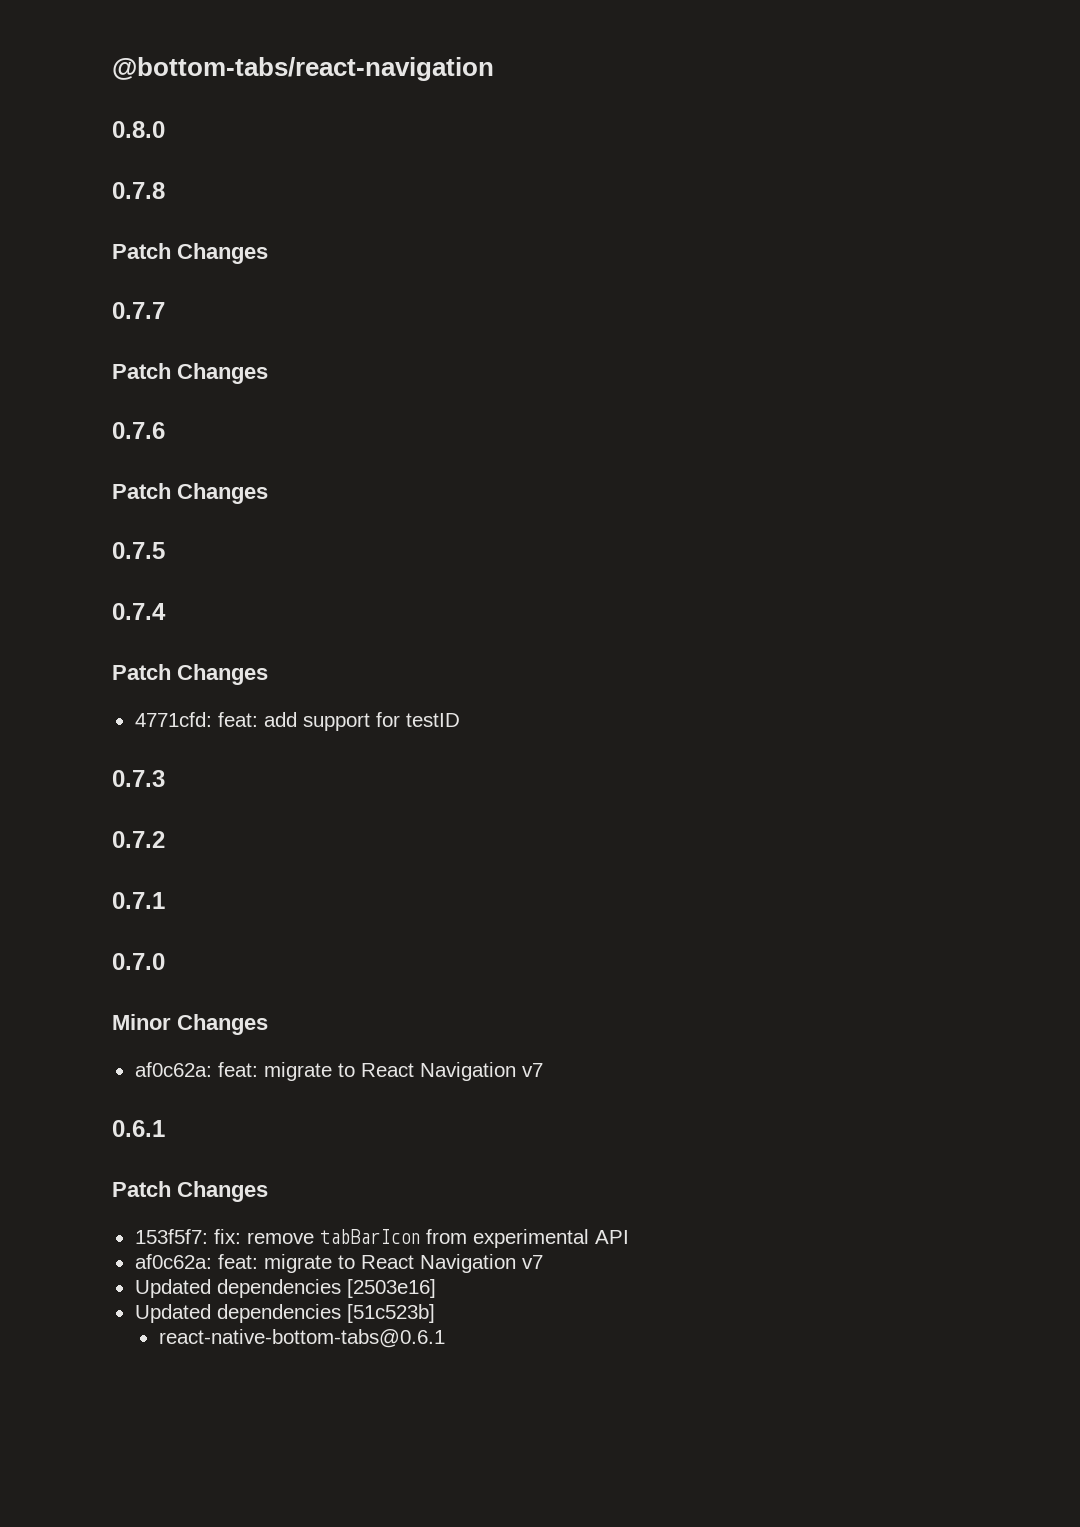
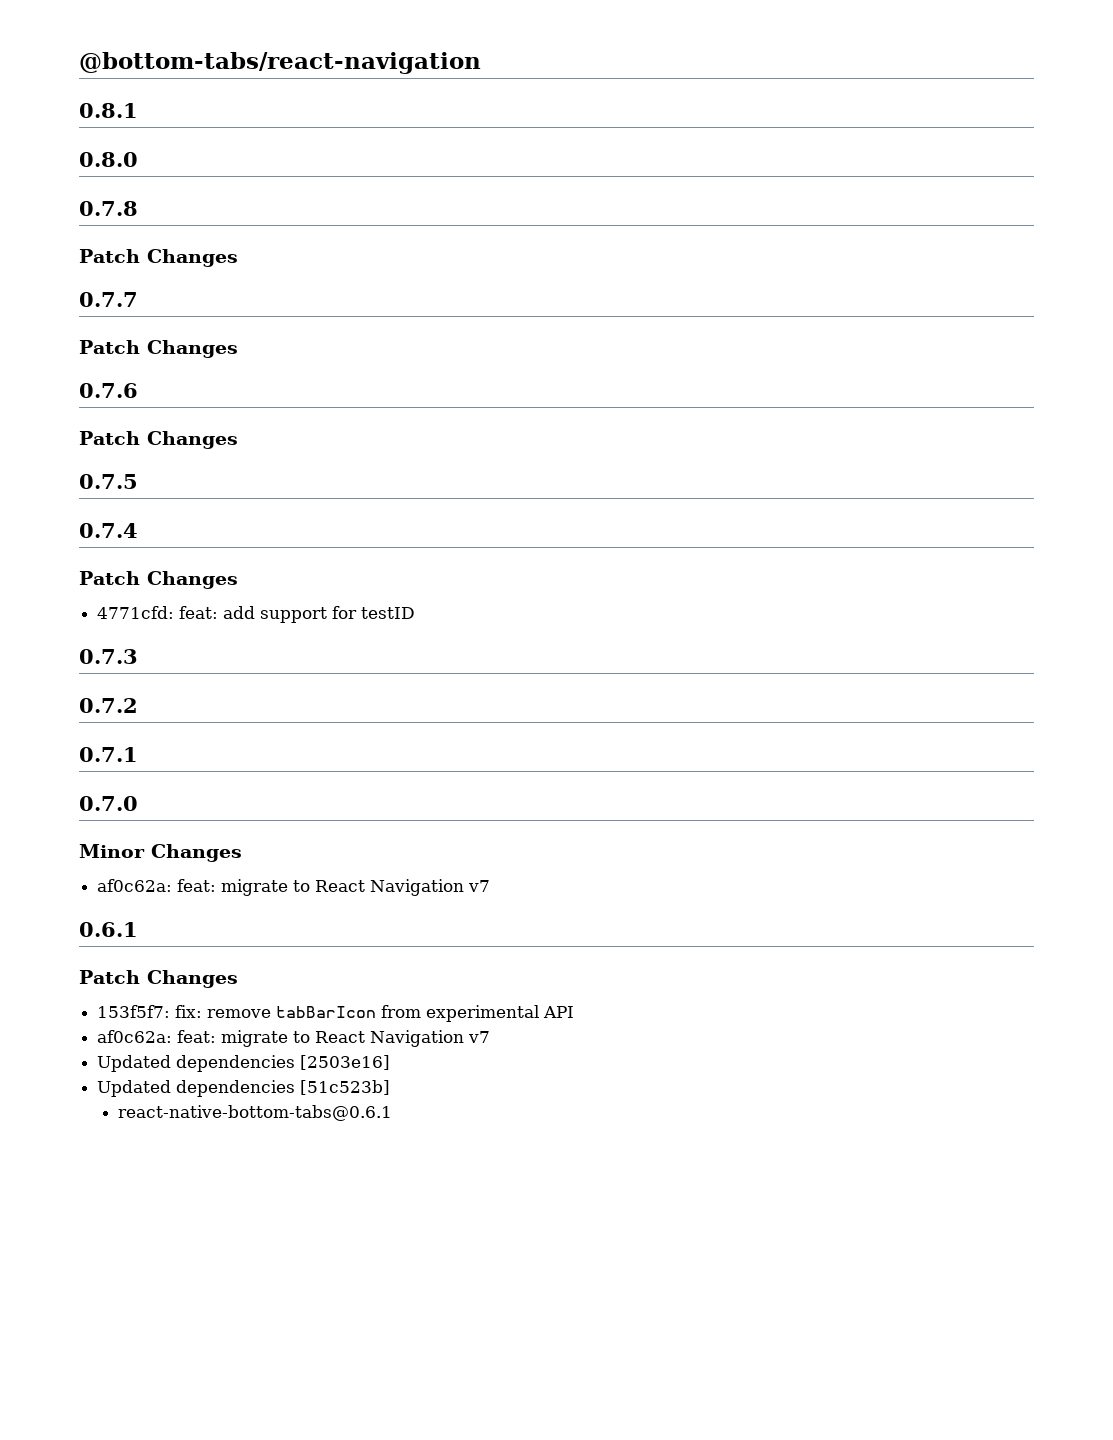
+ 0.8.1

